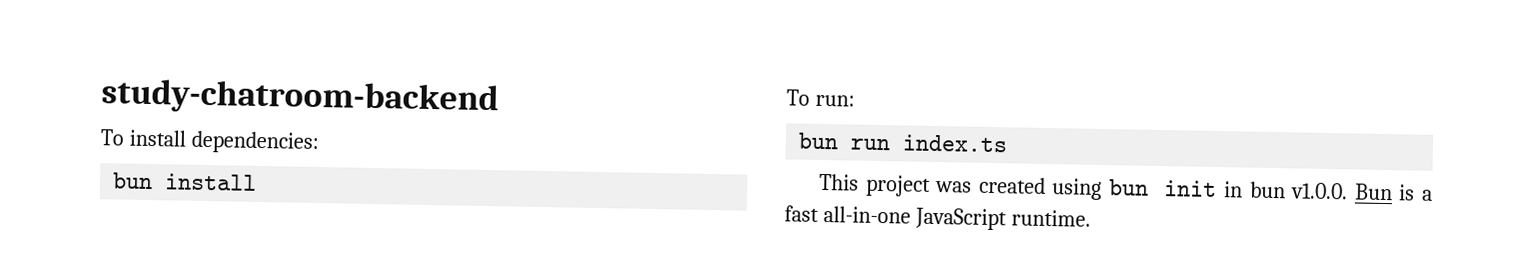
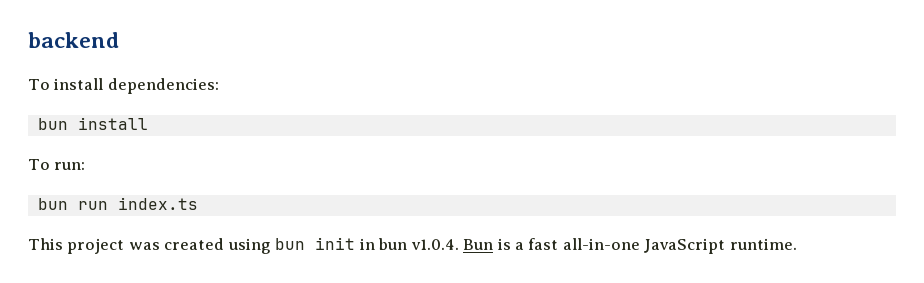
- study-chatroom-backend
+ backend
- This project was created using bun init in bun v1.0.0. Bun is a fast all-in-one JavaScript runtime.
+ This project was created using bun init in bun v1.0.4. Bun is a fast all-in-one JavaScript runtime.

